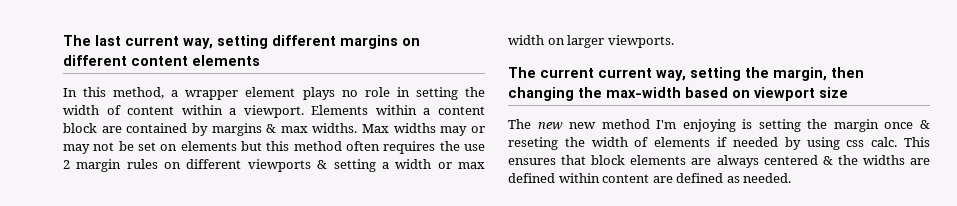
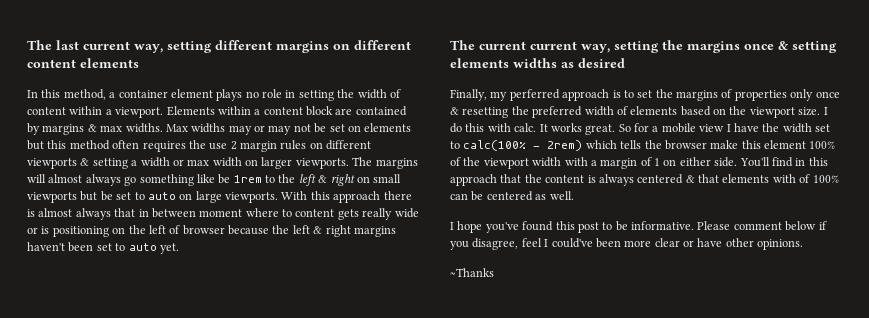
- In this method, a wrapper element plays no role in setting the width of content within a viewport.
+ In this method, a container element plays no role in setting the width of content within a viewport.
+ The margins will almost always go something like be 1rem to the left & right on small viewports but be set to auto on large viewports. With this approach there is almost always that in between moment where to content gets really wide or is positioning on the left of browser because the left & right margins haven't been set to auto yet.
- The current current way, setting the margin, then changing the max-width based on viewport size
- The new new method I'm enjoying is setting the margin once & reseting the width of elements if needed by using css calc. This ensures that block elements are always centered & the widths are defined within content are defined as needed.
+ The current current way, setting the margins once & setting elements widths as desired
+ Finally, my perferred approach is to set the margins of properties only once & resetting the preferred width of elements based on the viewport size. I do this with calc. It works great. So for a mobile view I have the width set to calc(100% - 2rem) which tells the browser make this element 100% of the viewport width with a margin of 1 on either side. You'll find in this approach that the content is always centered & that elements with of 100% can be centered as well.
+ I hope you've found this post to be informative. Please comment below if you disagree, feel I could've been more clear or have other opinions.
+ ~Thanks

